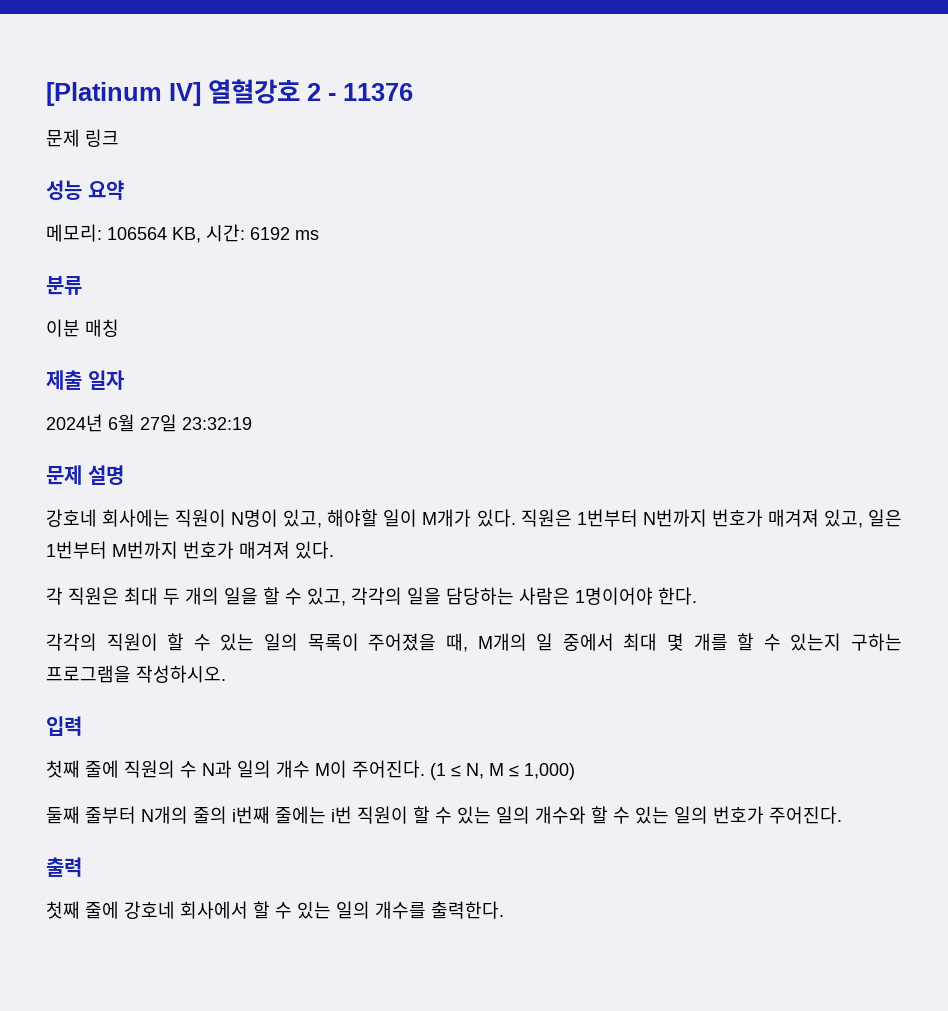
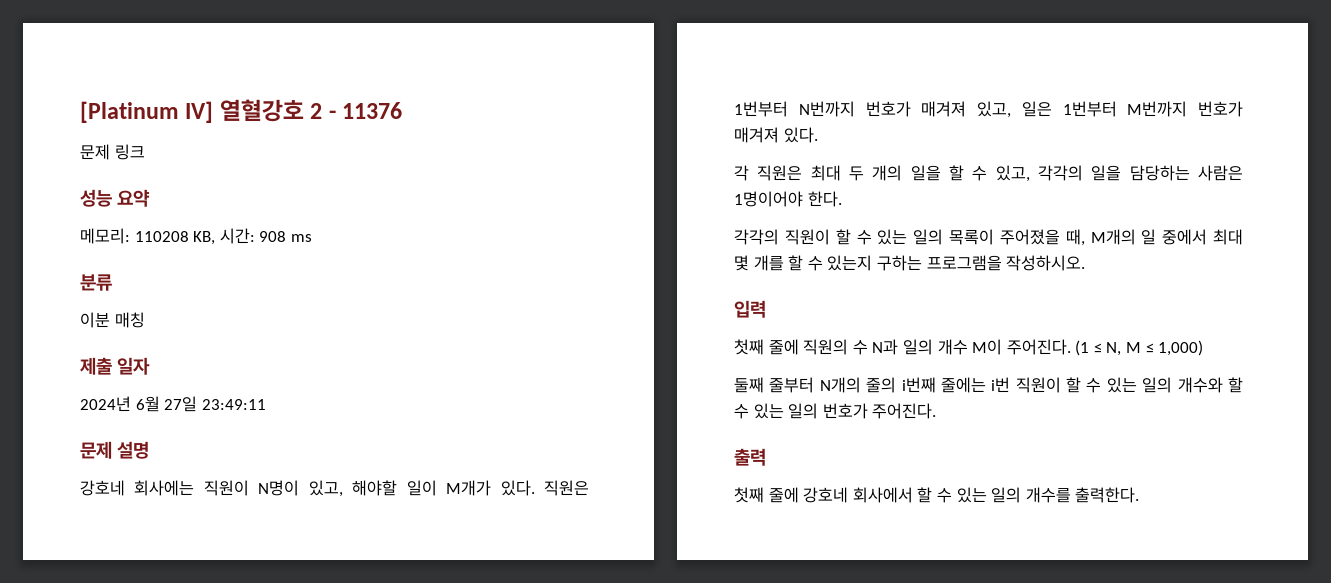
- 메모리: 106564 KB, 시간: 6192 ms
+ 메모리: 110208 KB, 시간: 908 ms
- 2024년 6월 27일 23:32:19
+ 2024년 6월 27일 23:49:11

